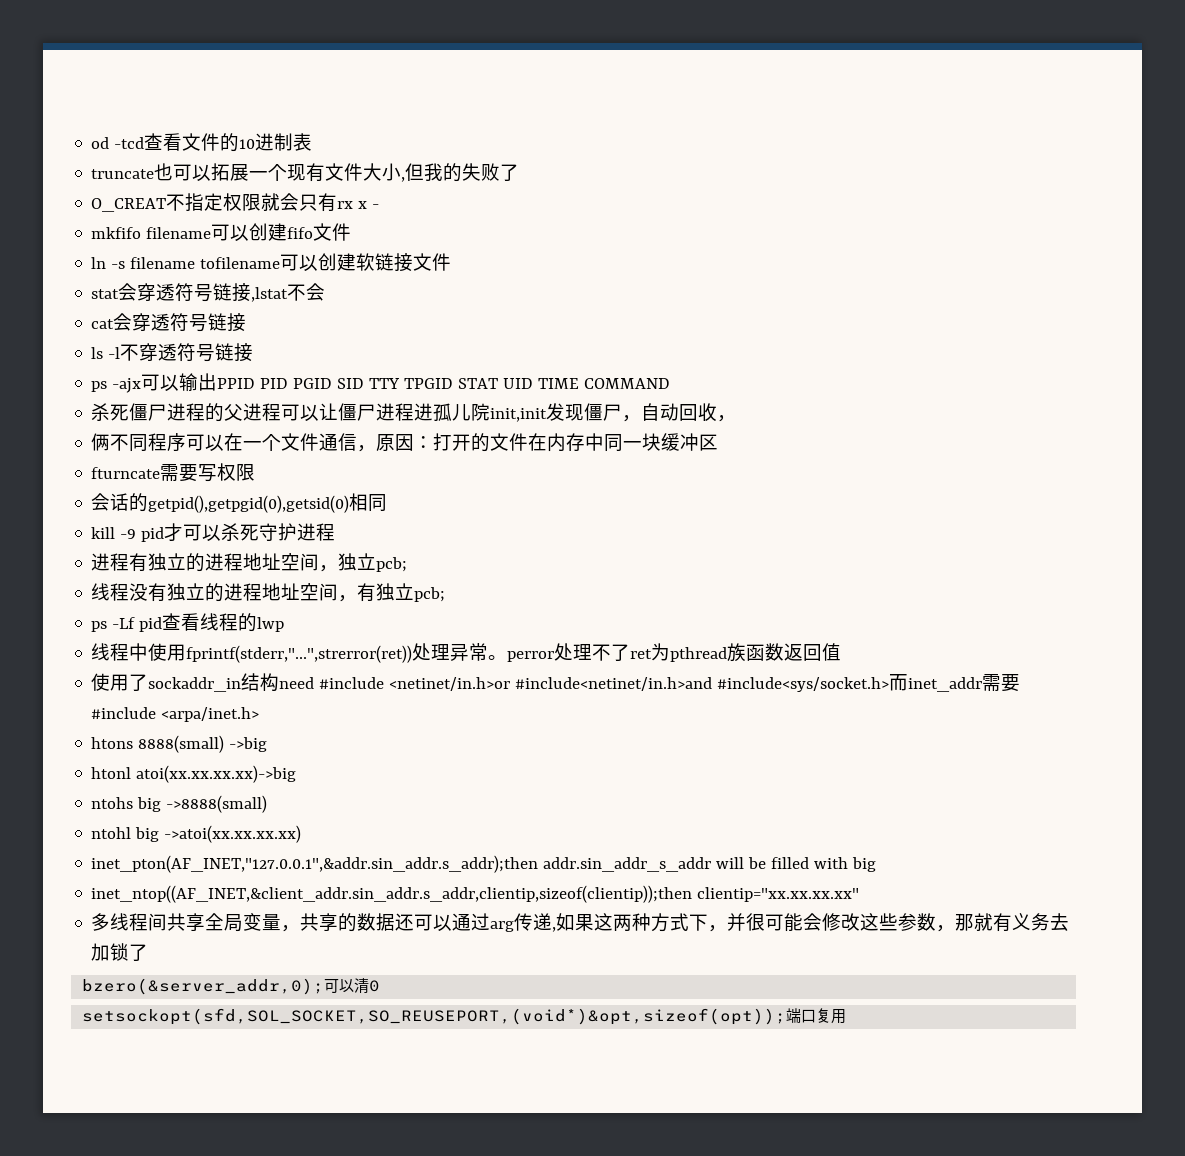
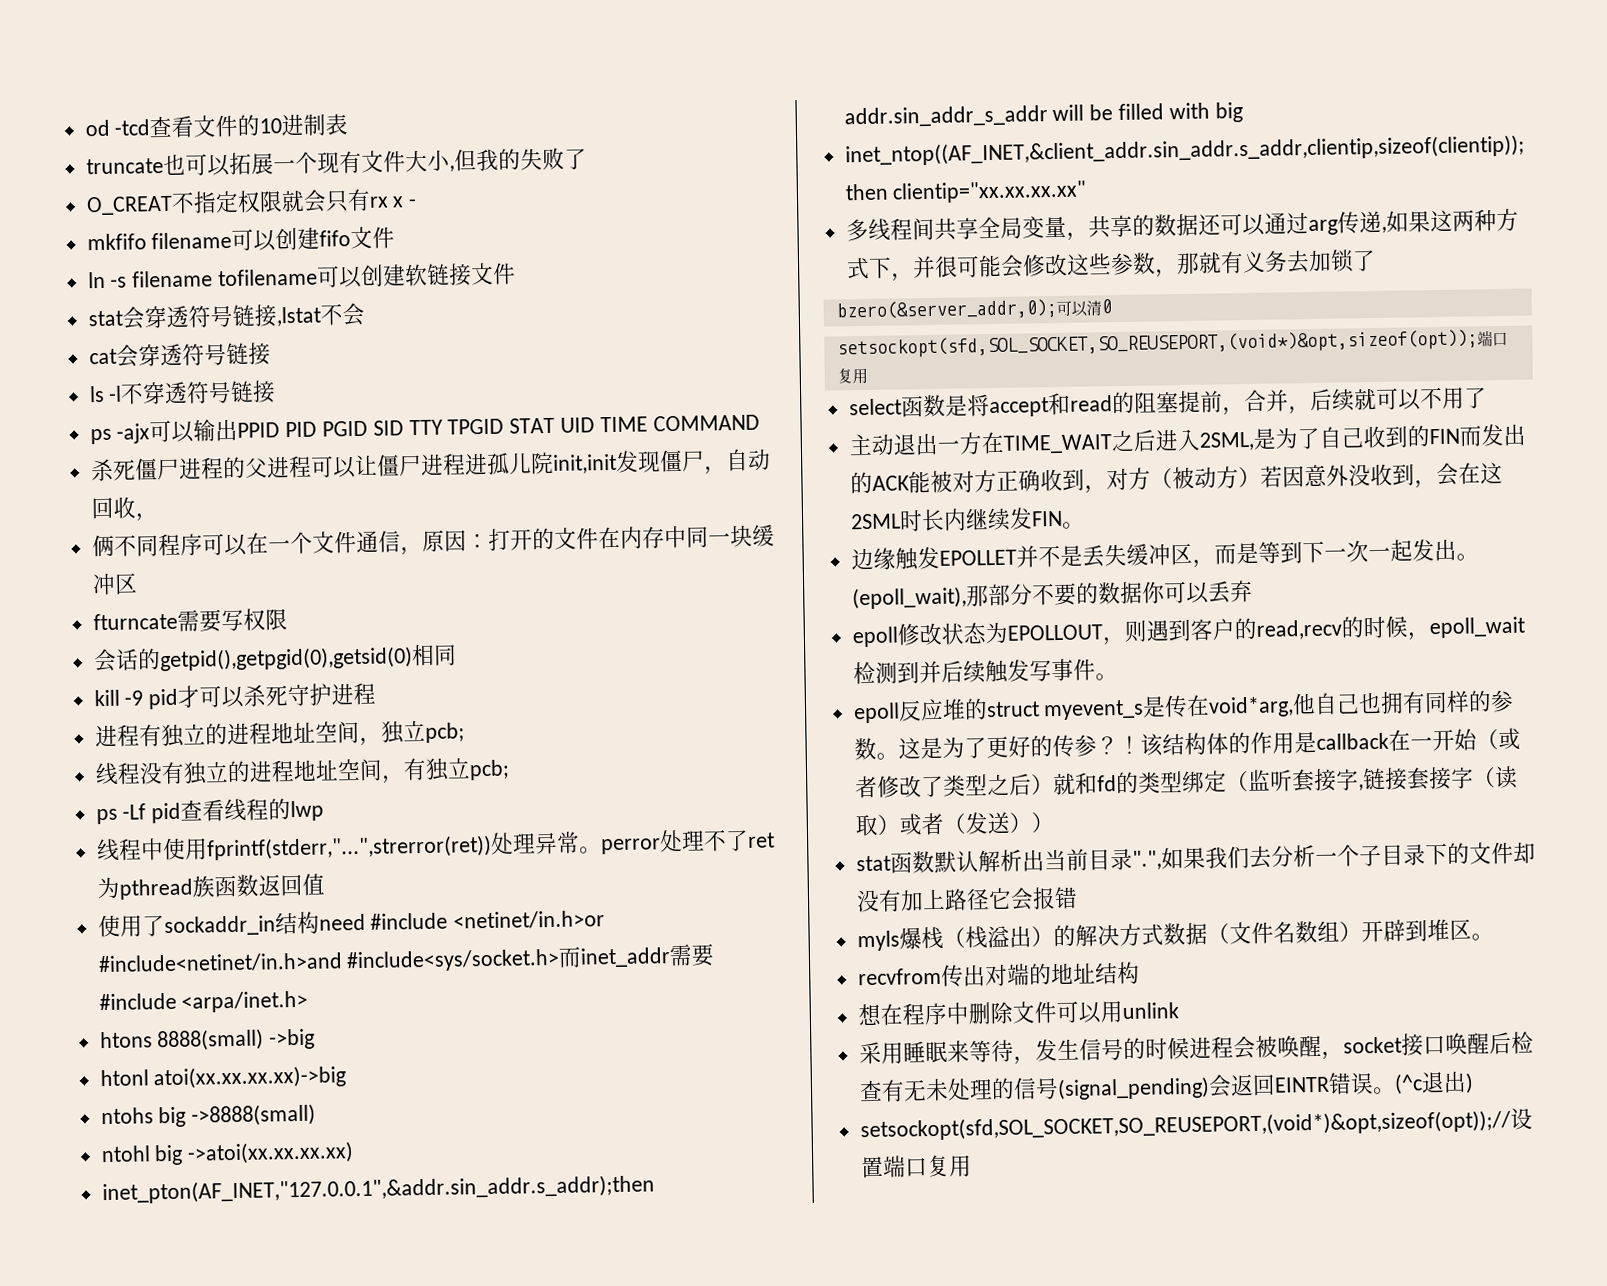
+ select函数是将accept和read的阻塞提前，合并，后续就可以不用了
+ 主动退出一方在TIME_WAIT之后进入2SML,是为了自己收到的FIN而发出的ACK能被对方正确收到，对方（被动方）若因意外没收到，会在这2SML时长内继续发FIN。
+ 边缘触发EPOLLET并不是丢失缓冲区，而是等到下一次一起发出。(epoll_wait),那部分不要的数据你可以丢弃
+ epoll修改状态为EPOLLOUT，则遇到客户的read,recv的时候，epoll_wait检测到并后续触发写事件。
+ epoll反应堆的struct myevent_s是传在void*arg,他自己也拥有同样的参数。这是为了更好的传参？！该结构体的作用是callback在一开始（或者修改了类型之后）就和fd的类型绑定（监听套接字,链接套接字（读取）或者（发送））
+ stat函数默认解析出当前目录".",如果我们去分析一个子目录下的文件却没有加上路径它会报错
+ myls爆栈（栈溢出）的解决方式数据（文件名数组）开辟到堆区。
+ recvfrom传出对端的地址结构
+ 想在程序中删除文件可以用unlink
+ 采用睡眠来等待，发生信号的时候进程会被唤醒，socket接口唤醒后检查有无未处理的信号(signal_pending)会返回EINTR错误。(^c退出)
+ setsockopt(sfd,SOL_SOCKET,SO_REUSEPORT,(void*)&opt,sizeof(opt));//设置端口复用

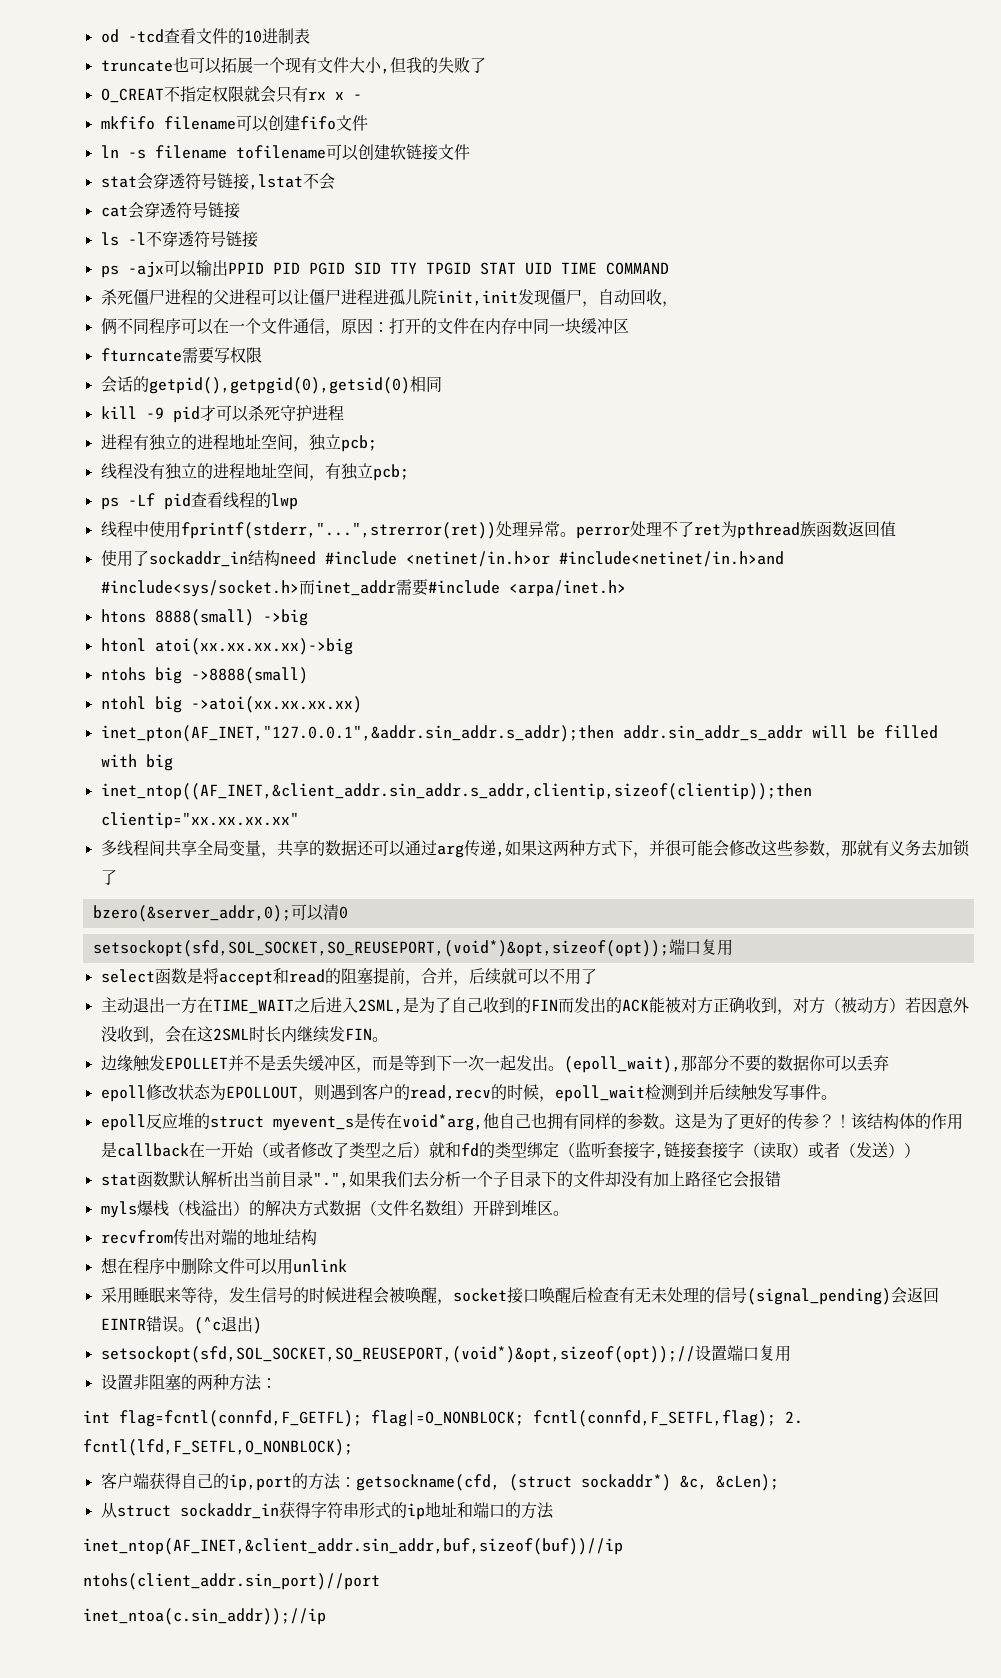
+ 设置非阻塞的两种方法：
+ int flag=fcntl(connfd,F_GETFL); flag|=O_NONBLOCK; fcntl(connfd,F_SETFL,flag); 2. fcntl(lfd,F_SETFL,O_NONBLOCK);
+ 客户端获得自己的ip,port的方法：getsockname(cfd, (struct sockaddr*) &c, &cLen);
+ 从struct sockaddr_in获得字符串形式的ip地址和端口的方法
+ inet_ntop(AF_INET,&client_addr.sin_addr,buf,sizeof(buf))//ip
+ ntohs(client_addr.sin_port)//port
+ inet_ntoa(c.sin_addr));//ip

